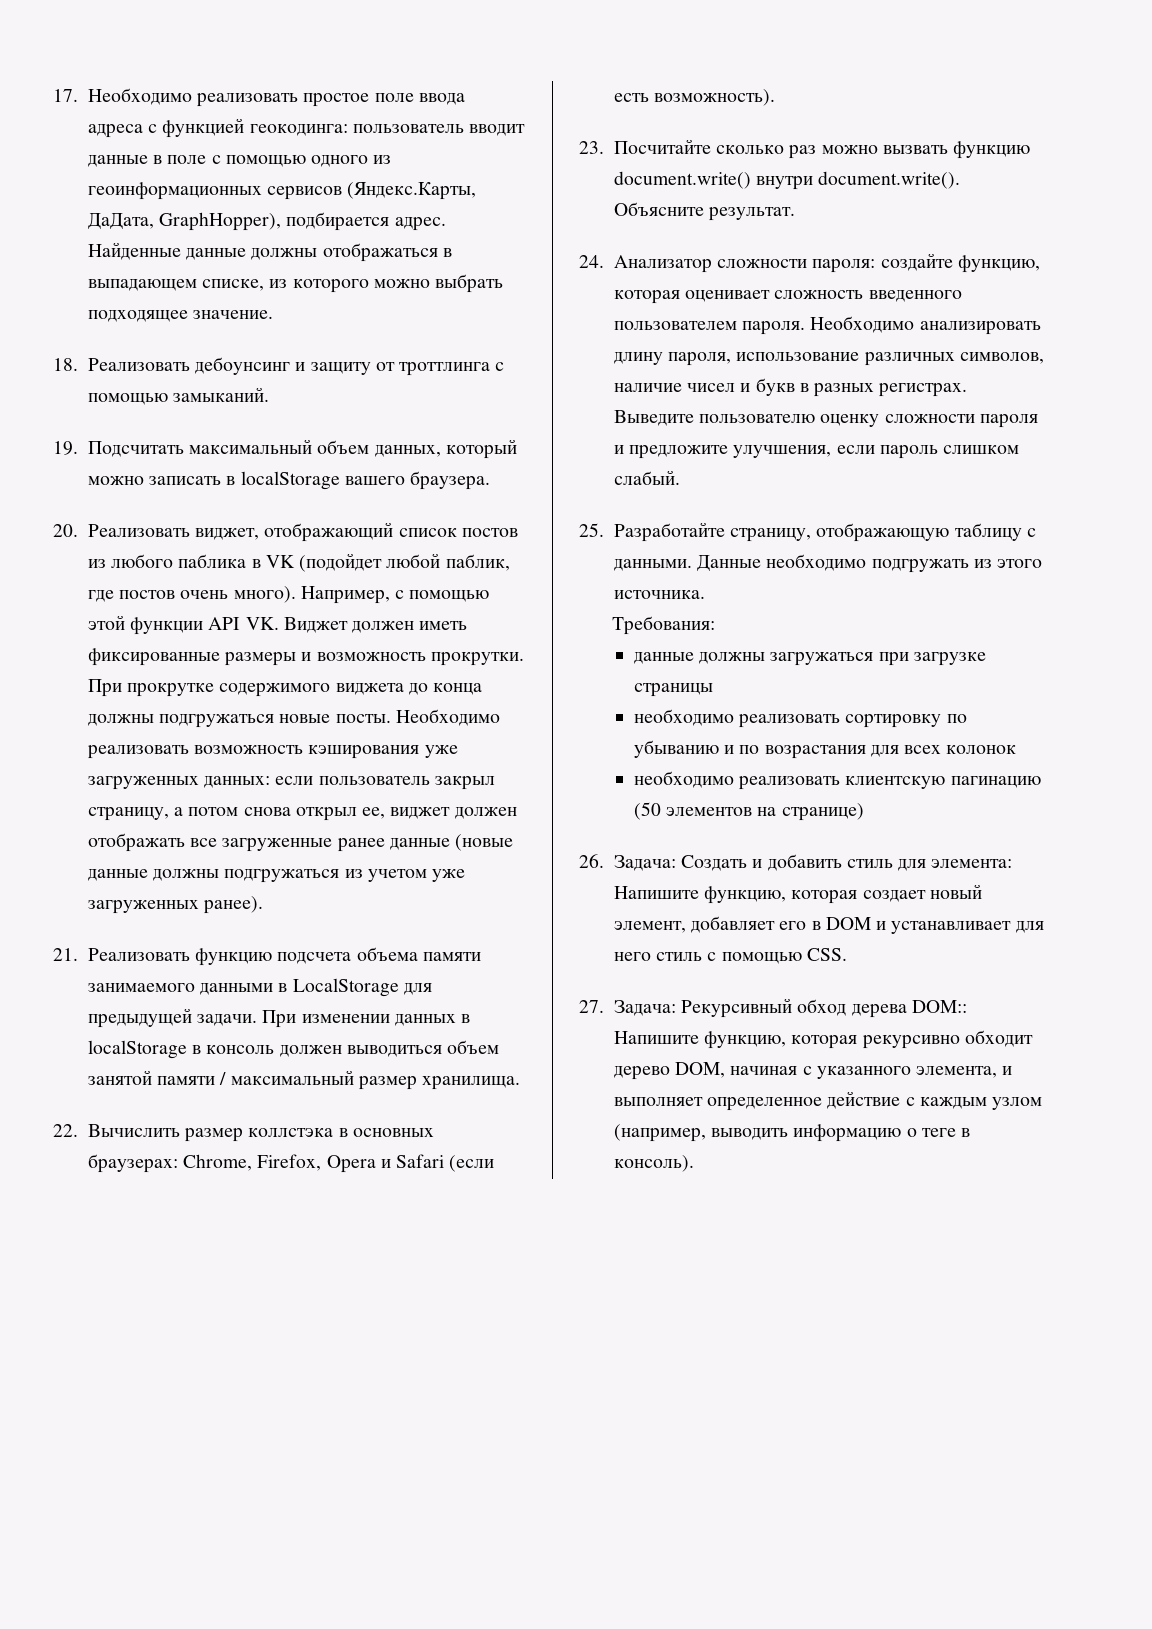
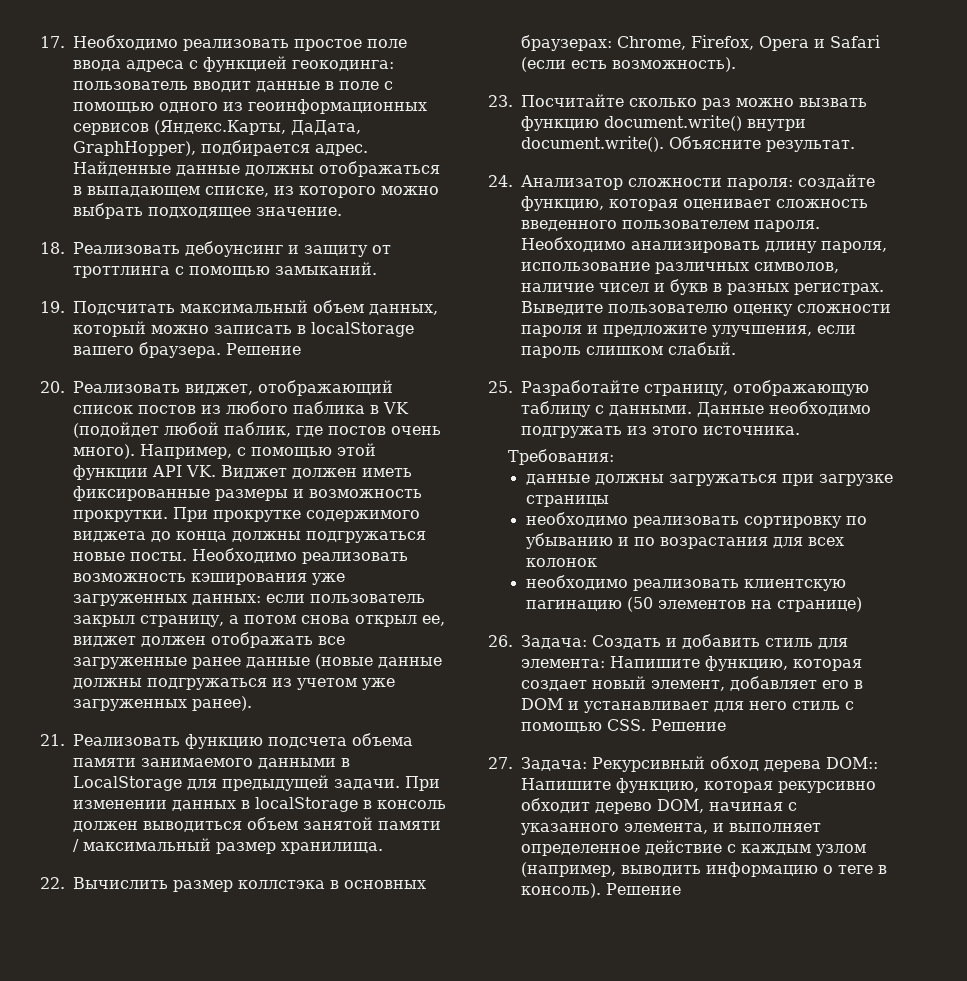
- 19. Подсчитать максимальный объем данных, который можно записать в localStorage вашего браузера.
+ 19. Подсчитать максимальный объем данных, который можно записать в localStorage вашего браузера. Решение
- 26. Задача: Создать и добавить стиль для элемента: Напишите функцию, которая создает новый элемент, добавляет его в DOM и устанавливает для него стиль с помощью CSS.
+ 26. Задача: Создать и добавить стиль для элемента: Напишите функцию, которая создает новый элемент, добавляет его в DOM и устанавливает для него стиль с помощью CSS. Решение
- 27. Задача: Рекурсивный обход дерева DOM:: Напишите функцию, которая рекурсивно обходит дерево DOM, начиная с указанного элемента, и выполняет определенное действие с каждым узлом (например, выводить информацию о теге в консоль).
+ 27. Задача: Рекурсивный обход дерева DOM:: Напишите функцию, которая рекурсивно обходит дерево DOM, начиная с указанного элемента, и выполняет определенное действие с каждым узлом (например, выводить информацию о теге в консоль). Решение

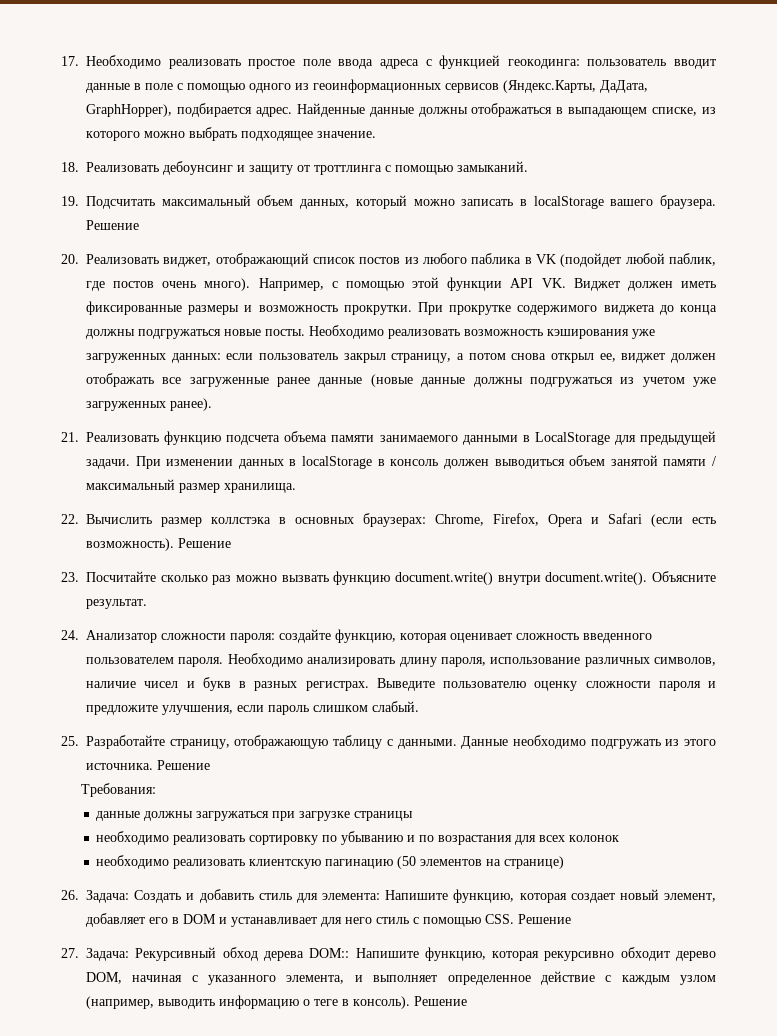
- 22. Вычислить размер коллстэка в основных браузерах: Chrome, Firefox, Opera и Safari (если есть возможность).
+ 22. Вычислить размер коллстэка в основных браузерах: Chrome, Firefox, Opera и Safari (если есть возможность). Решение
- Данные необходимо подгружать из этого источника.
+ Данные необходимо подгружать из этого источника. Решение

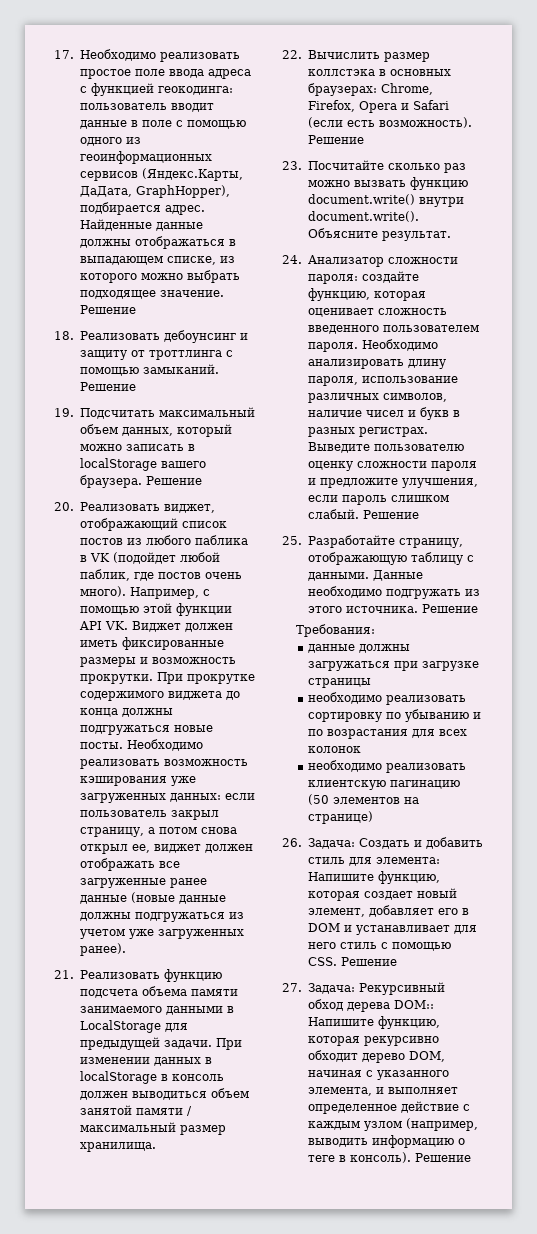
- Найденные данные должны отображаться в выпадающем списке, из которого можно выбрать подходящее значение.
+ Найденные данные должны отображаться в выпадающем списке, из которого можно выбрать подходящее значение. Решение
- 18. Реализовать дебоунсинг и защиту от троттлинга с помощью замыканий.
+ 18. Реализовать дебоунсинг и защиту от троттлинга с помощью замыканий. Решение
- Выведите пользователю оценку сложности пароля и предложите улучшения, если пароль слишком слабый.
+ Выведите пользователю оценку сложности пароля и предложите улучшения, если пароль слишком слабый. Решение

